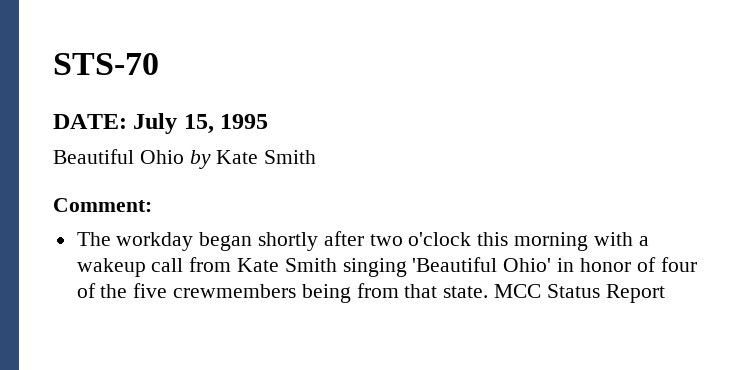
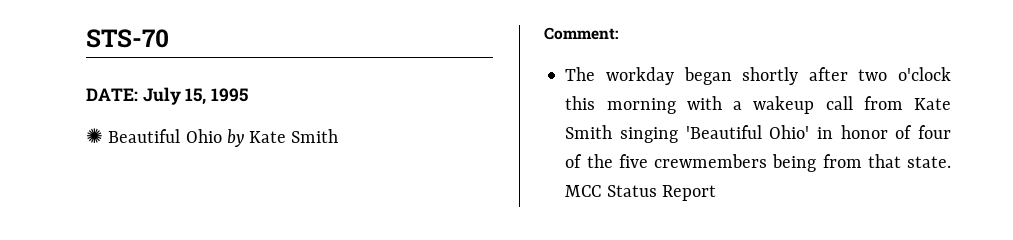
- Beautiful Ohio by Kate Smith
+ ✺ Beautiful Ohio by Kate Smith

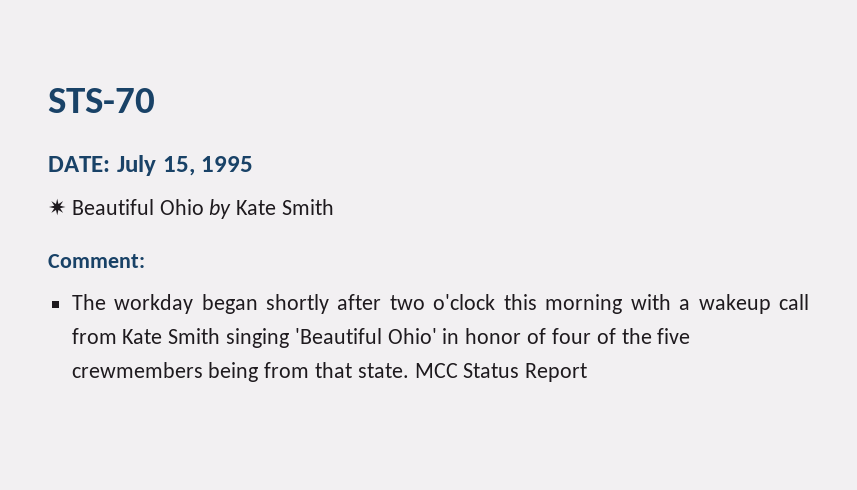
- ✺ Beautiful Ohio by Kate Smith
+ ✷ Beautiful Ohio by Kate Smith

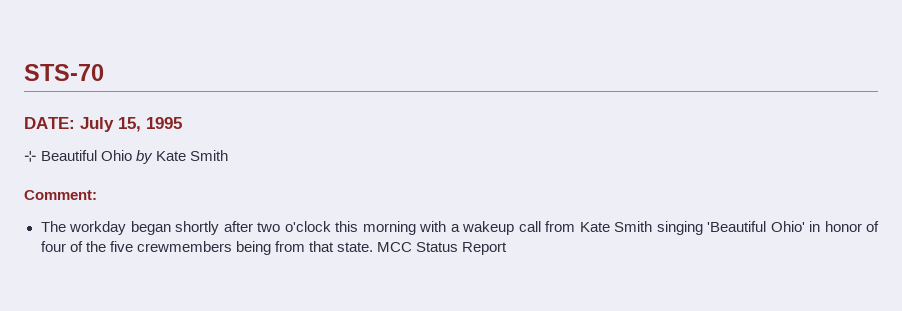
- ✷ Beautiful Ohio by Kate Smith
+ ⊹ Beautiful Ohio by Kate Smith

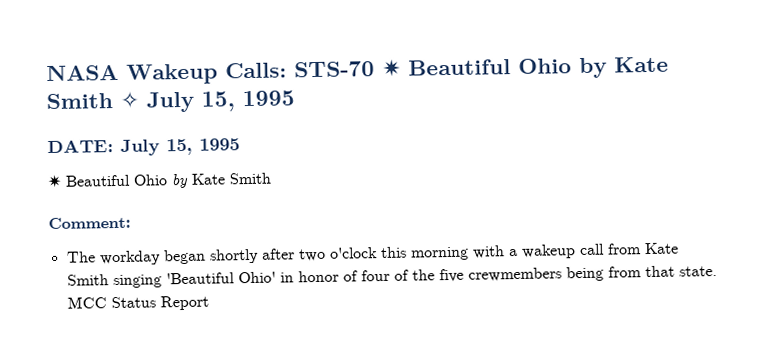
- STS-70
+ NASA Wakeup Calls: STS-70 ✷ Beautiful Ohio by Kate Smith ✧ July 15, 1995
  DATE: July 15, 1995
- ⊹ Beautiful Ohio by Kate Smith
+ ✷ Beautiful Ohio by Kate Smith

